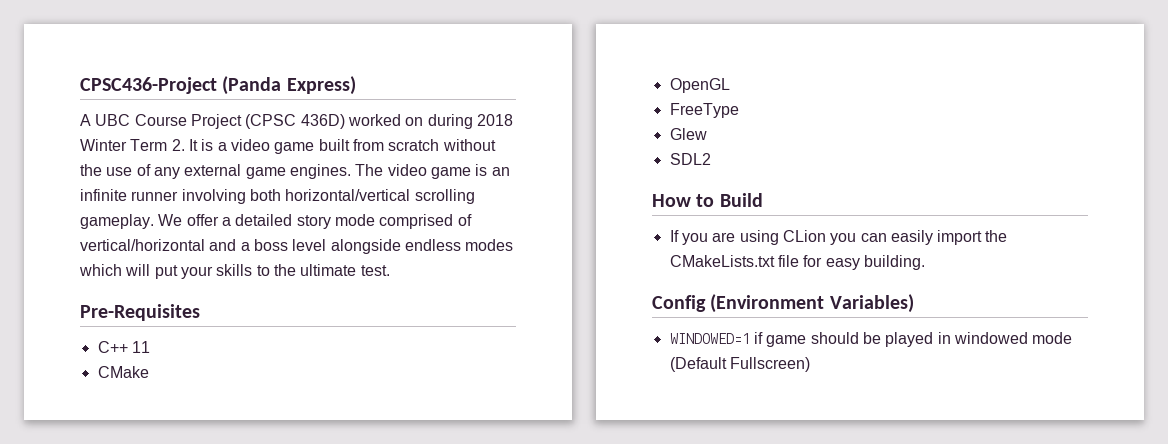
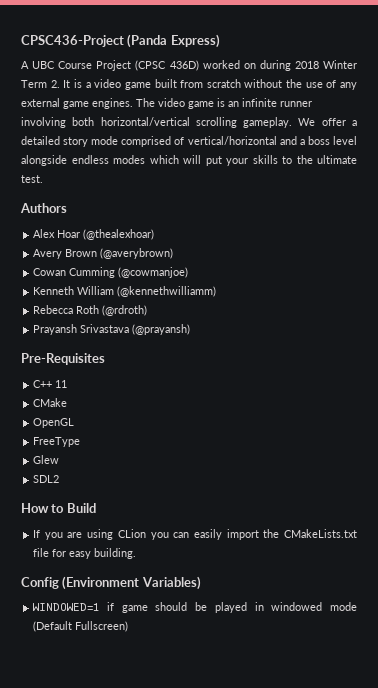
+ Authors
+ Alex Hoar (@thealexhoar)
+ Avery Brown (@averybrown)
+ Cowan Cumming (@cowmanjoe)
+ Kenneth William (@kennethwilliamm)
+ Rebecca Roth (@rdroth)
+ Prayansh Srivastava (@prayansh)

